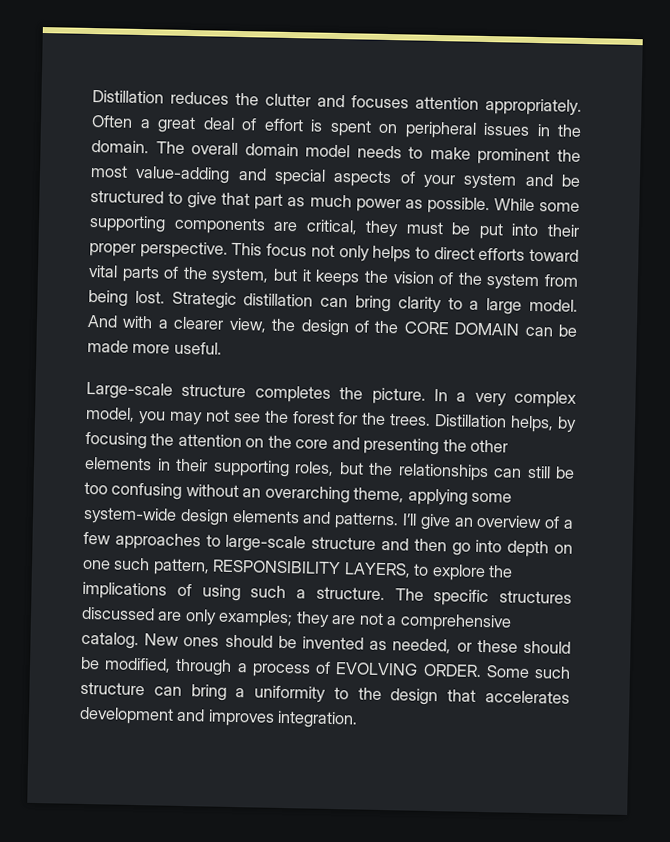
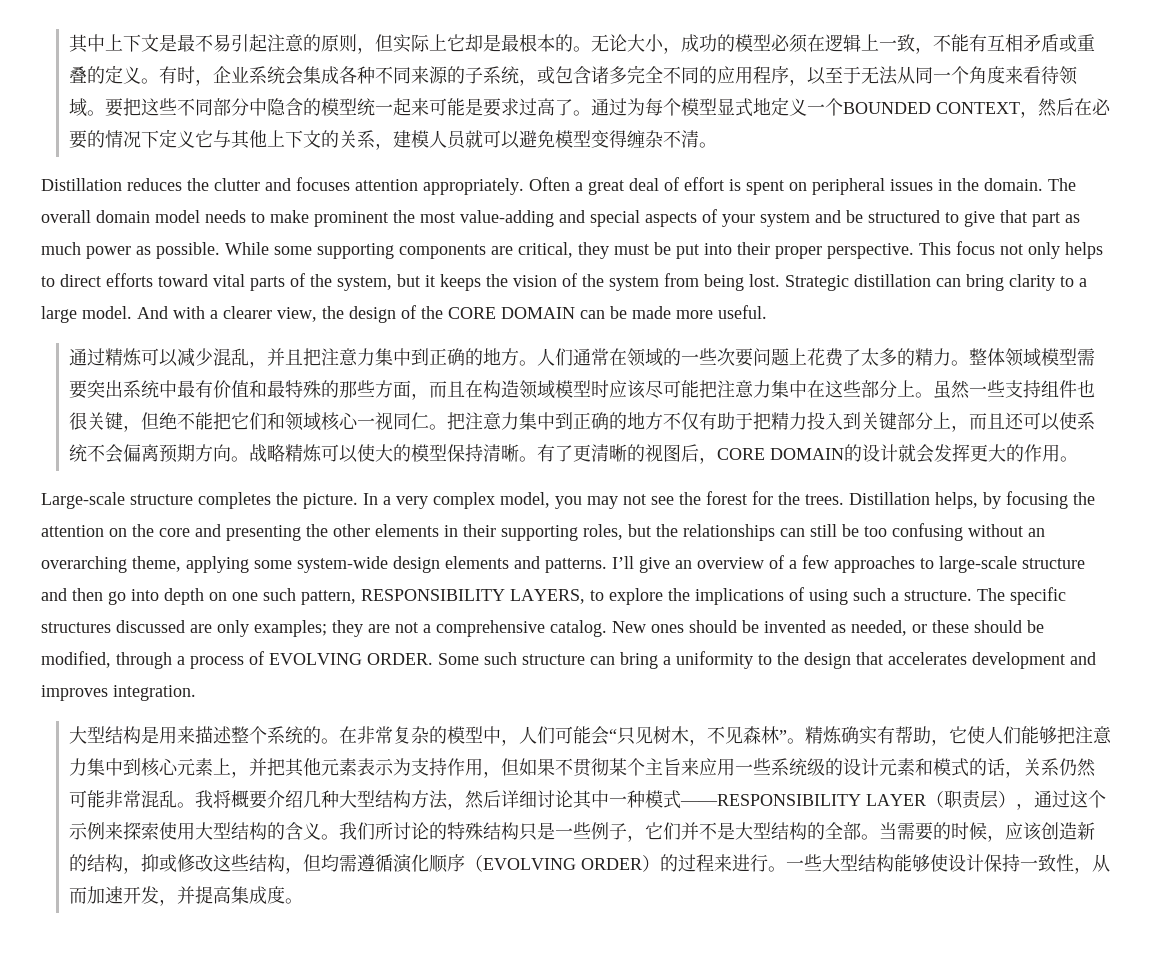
+ 其中上下文是最不易引起注意的原则，但实际上它却是最根本的。无论大小，成功的模型必须在逻辑上一致，不能有互相矛盾或重叠的定义。有时，企业系统会集成各种不同来源的子系统，或包含诸多完全不同的应用程序，以至于无法从同一个角度来看待领域。要把这些不同部分中隐含的模型统一起来可能是要求过高了。通过为每个模型显式地定义一个BOUNDED CONTEXT，然后在必要的情况下定义它与其他上下文的关系，建模人员就可以避免模型变得缠杂不清。
+ 通过精炼可以减少混乱，并且把注意力集中到正确的地方。人们通常在领域的一些次要问题上花费了太多的精力。整体领域模型需要突出系统中最有价值和最特殊的那些方面，而且在构造领域模型时应该尽可能把注意力集中在这些部分上。虽然一些支持组件也很关键，但绝不能把它们和领域核心一视同仁。把注意力集中到正确的地方不仅有助于把精力投入到关键部分上，而且还可以使系统不会偏离预期方向。战略精炼可以使大的模型保持清晰。有了更清晰的视图后，CORE DOMAIN的设计就会发挥更大的作用。
+ 大型结构是用来描述整个系统的。在非常复杂的模型中，人们可能会“只见树木，不见森林”。精炼确实有帮助，它使人们能够把注意力集中到核心元素上，并把其他元素表示为支持作用，但如果不贯彻某个主旨来应用一些系统级的设计元素和模式的话，关系仍然可能非常混乱。我将概要介绍几种大型结构方法，然后详细讨论其中一种模式——RESPONSIBILITY LAYER（职责层），通过这个示例来探索使用大型结构的含义。我们所讨论的特殊结构只是一些例子，它们并不是大型结构的全部。当需要的时候，应该创造新的结构，抑或修改这些结构，但均需遵循演化顺序（EVOLVING ORDER）的过程来进行。一些大型结构能够使设计保持一致性，从而加速开发，并提高集成度。

